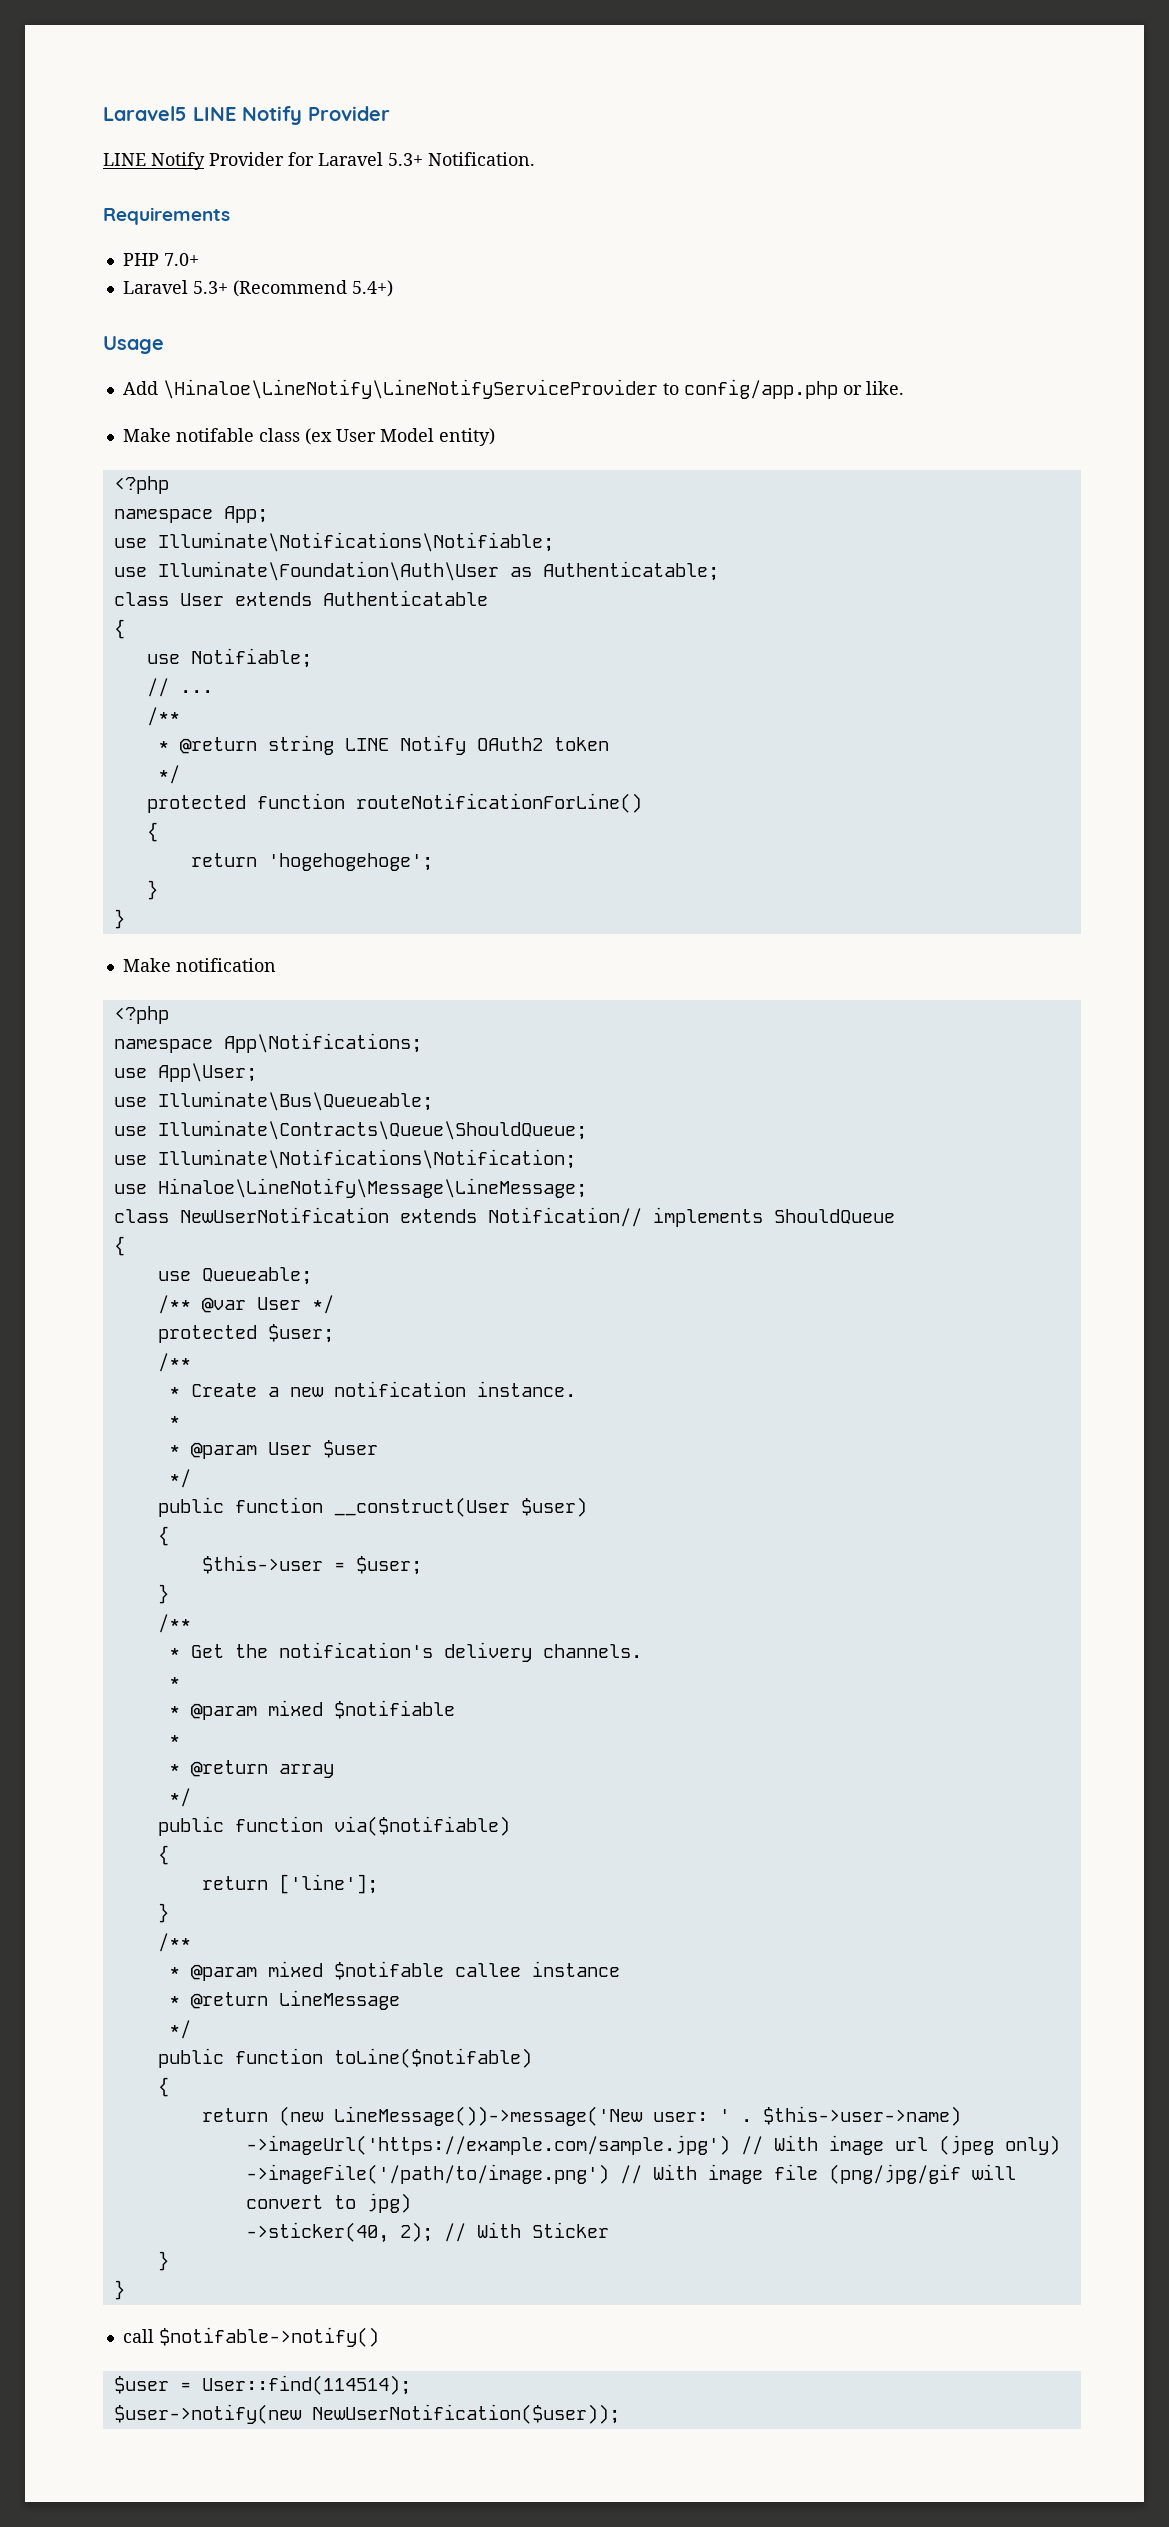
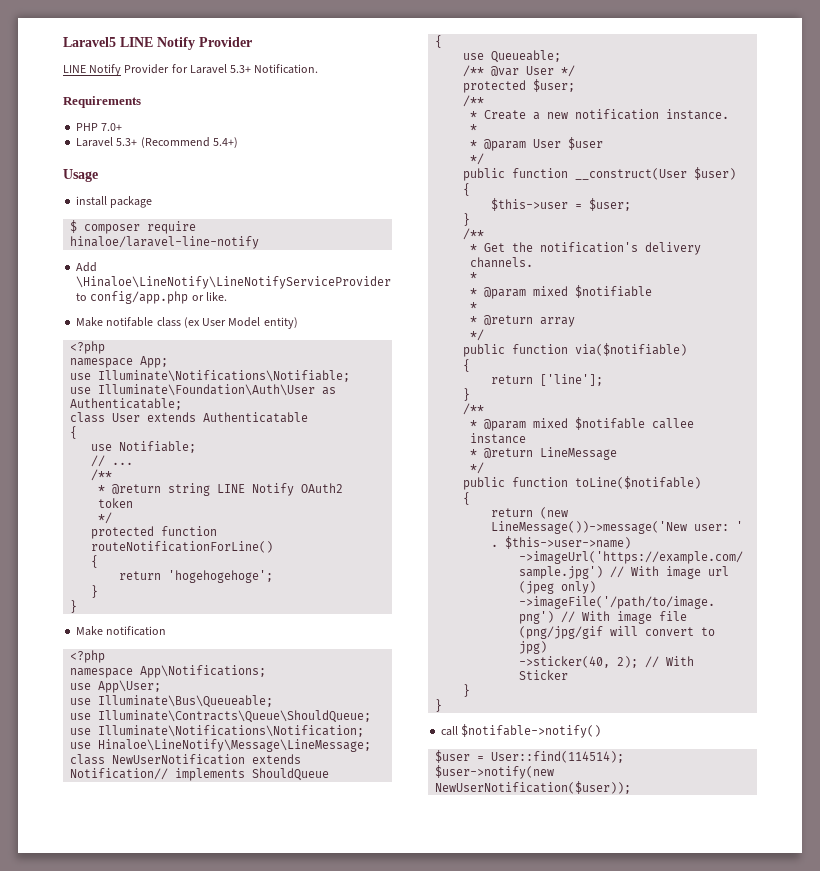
+ install package
+ $ composer require hinaloe/laravel-line-notify

